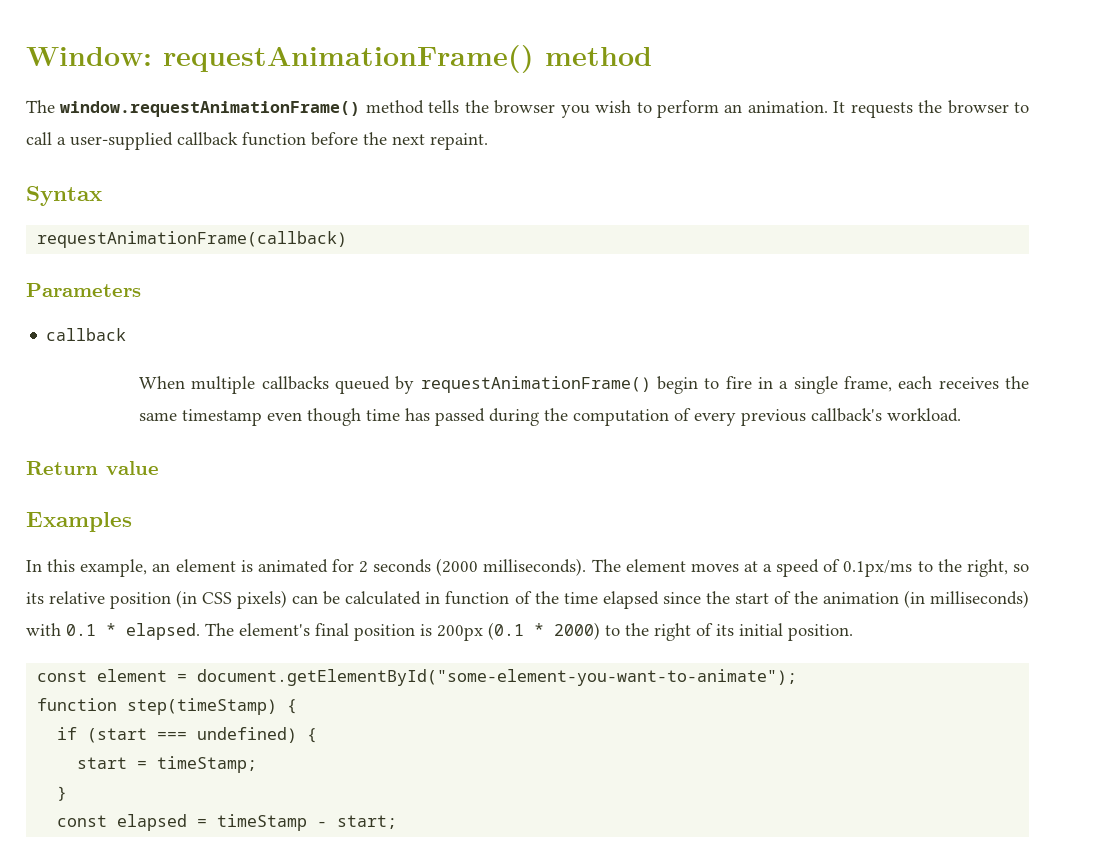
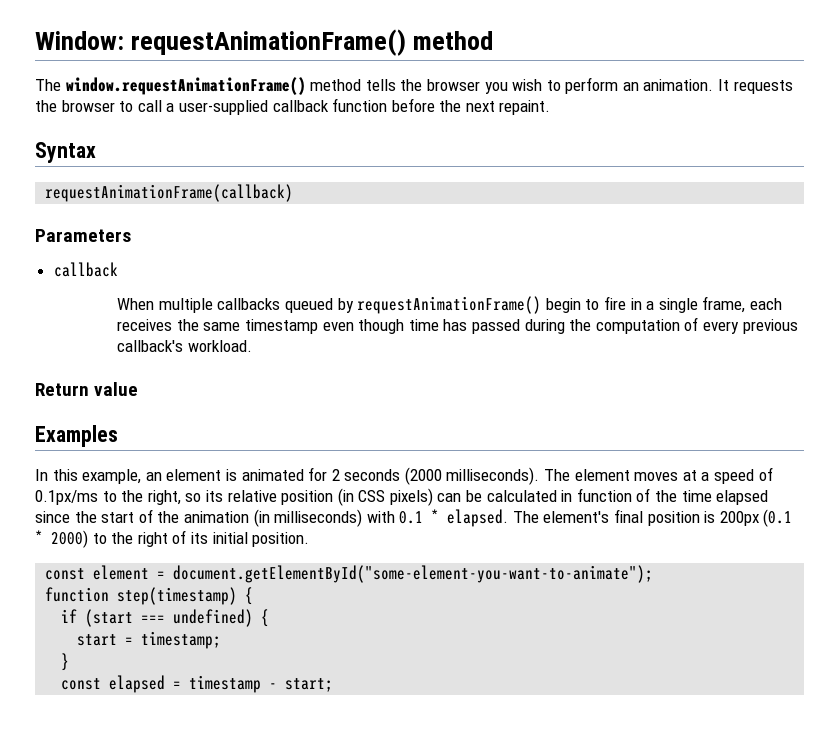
- function step(timeStamp) {
+ function step(timestamp) {
- start = timeStamp;
+ start = timestamp;
- const elapsed = timeStamp - start;
+ const elapsed = timestamp - start;

